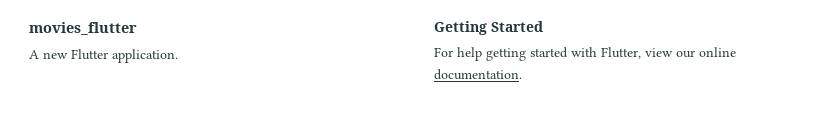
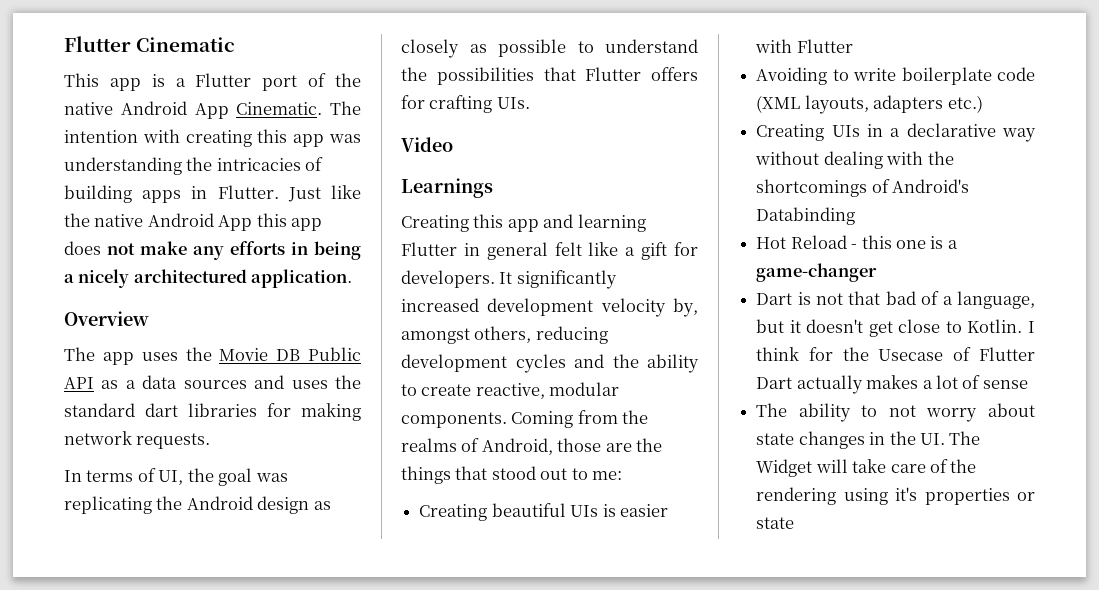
- movies_flutter
- A new Flutter application.
- Getting Started
- For help getting started with Flutter, view our online documentation.
+ Flutter Cinematic
+ This app is a Flutter port of the native Android App Cinematic. The intention with creating this app was understanding the intricacies of building apps in Flutter. Just like the native Android App this app does not make any efforts in being a nicely architectured application.
+ Overview
+ The app uses the Movie DB Public API as a data sources and uses the standard dart libraries for making network requests.
+ In terms of UI, the goal was replicating the Android design as closely as possible to understand the possibilities that Flutter offers for crafting UIs.
+ Video
+ Learnings
+ Creating this app and learning Flutter in general felt like a gift for developers. It significantly increased development velocity by, amongst others, reducing development cycles and the ability to create reactive, modular components. Coming from the realms of Android, those are the things that stood out to me:
+ Creating beautiful UIs is easier with Flutter
+ Avoiding to write boilerplate code (XML layouts, adapters etc.)
+ Creating UIs in a declarative way without dealing with the shortcomings of Android's Databinding
+ Hot Reload - this one is a game-changer
+ Dart is not that bad of a language, but it doesn't get close to Kotlin. I think for the Usecase of Flutter Dart actually makes a lot of sense
+ The ability to not worry about state changes in the UI. The Widget will take care of the rendering using it's properties or state

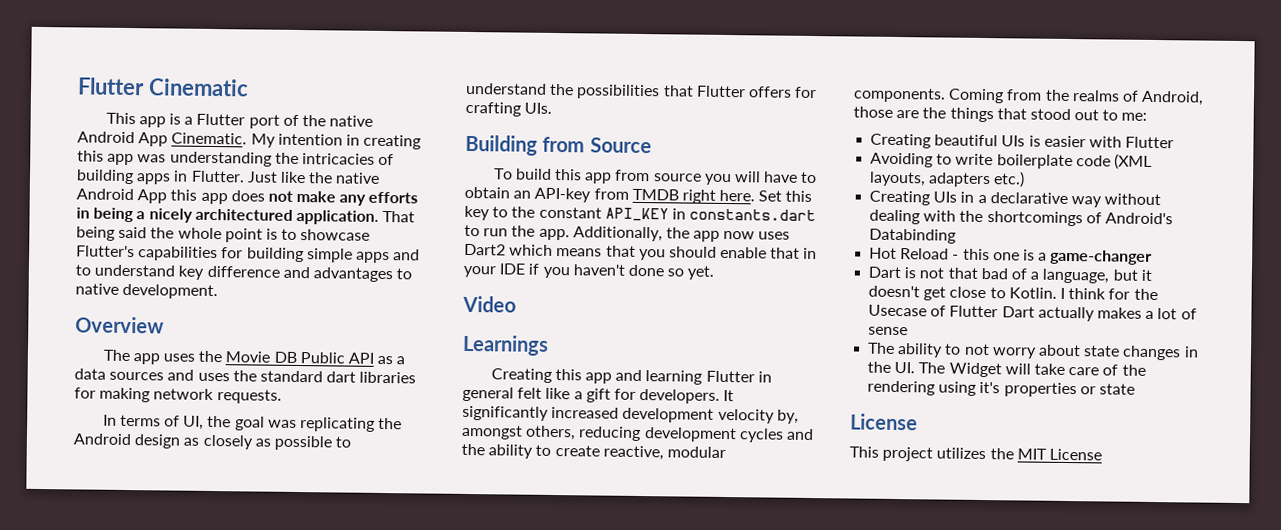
- The intention with creating this app was understanding the intricacies of building apps in Flutter.
+ My intention in creating this app was understanding the intricacies of building apps in Flutter.
+ That being said the whole point is to showcase Flutter's capabilities for building simple apps and to understand key difference and advantages to native development.
+ Building from Source
+ To build this app from source you will have to obtain an API-key from TMDB right here. Set this key to the constant API_KEY in constants.dart to run the app. Additionally, the app now uses Dart2 which means that you should enable that in your IDE if you haven't done so yet.
  The ability to not worry about state changes in the UI. The Widget will take care of the rendering using it's properties or state
+ License
+ This project utilizes the MIT License

